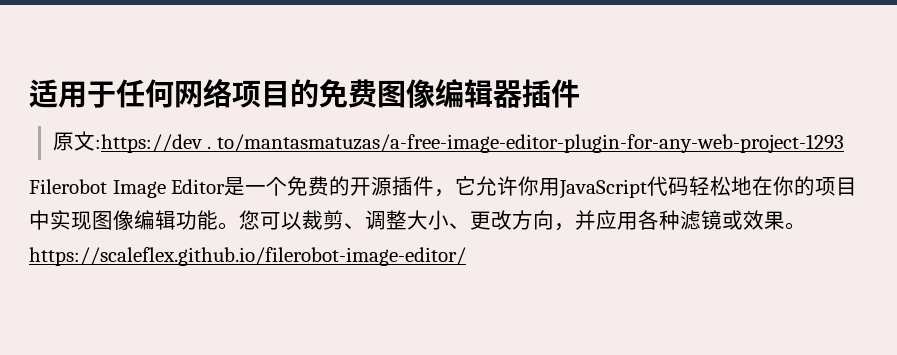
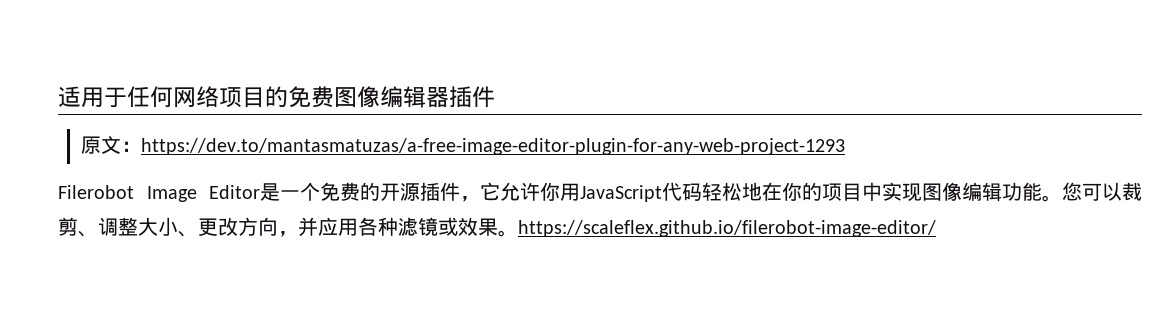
- 原文:https://dev . to/mantasmatuzas/a-free-image-editor-plugin-for-any-web-project-1293
+ 原文：https://dev.to/mantasmatuzas/a-free-image-editor-plugin-for-any-web-project-1293

